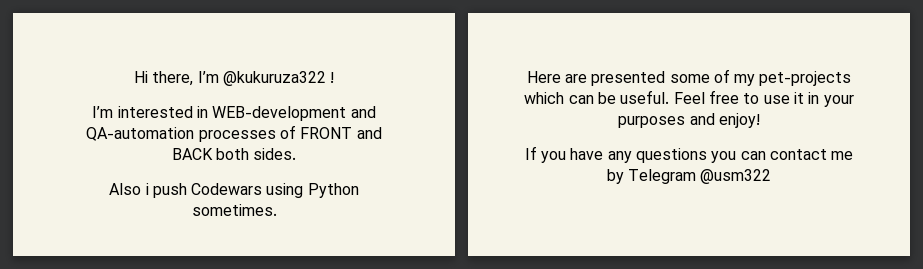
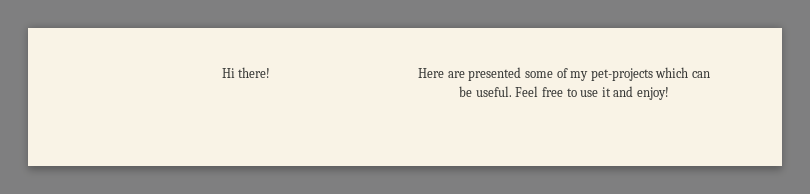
- Hi there, I’m @kukuruza322 !
- I’m interested in WEB-development and QA-automation processes of FRONT and BACK both sides.
- Also i push Codewars using Python sometimes.
+ Hi there!
- Feel free to use it in your purposes and enjoy!
+ Feel free to use it and enjoy!
- If you have any questions you can contact me by Telegram @usm322

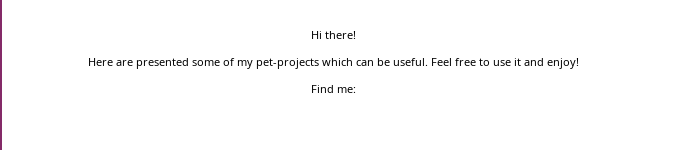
+ Find me:

